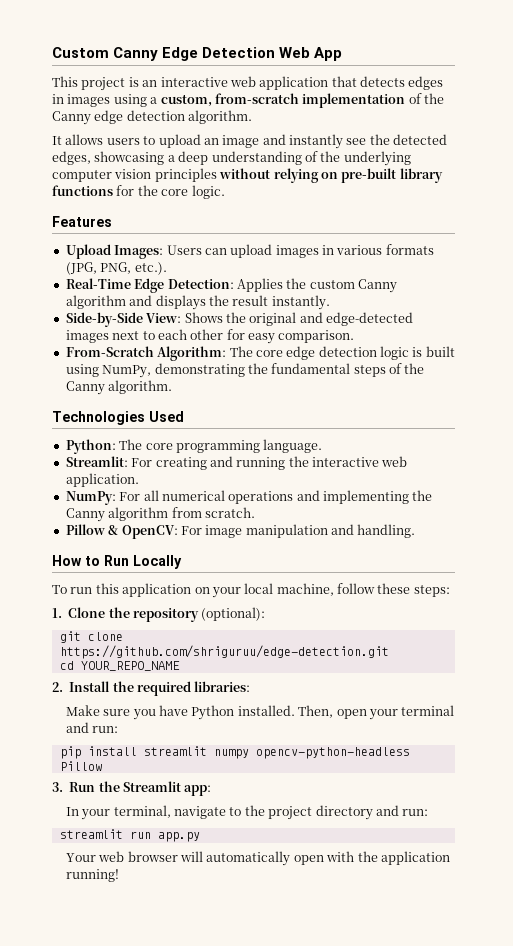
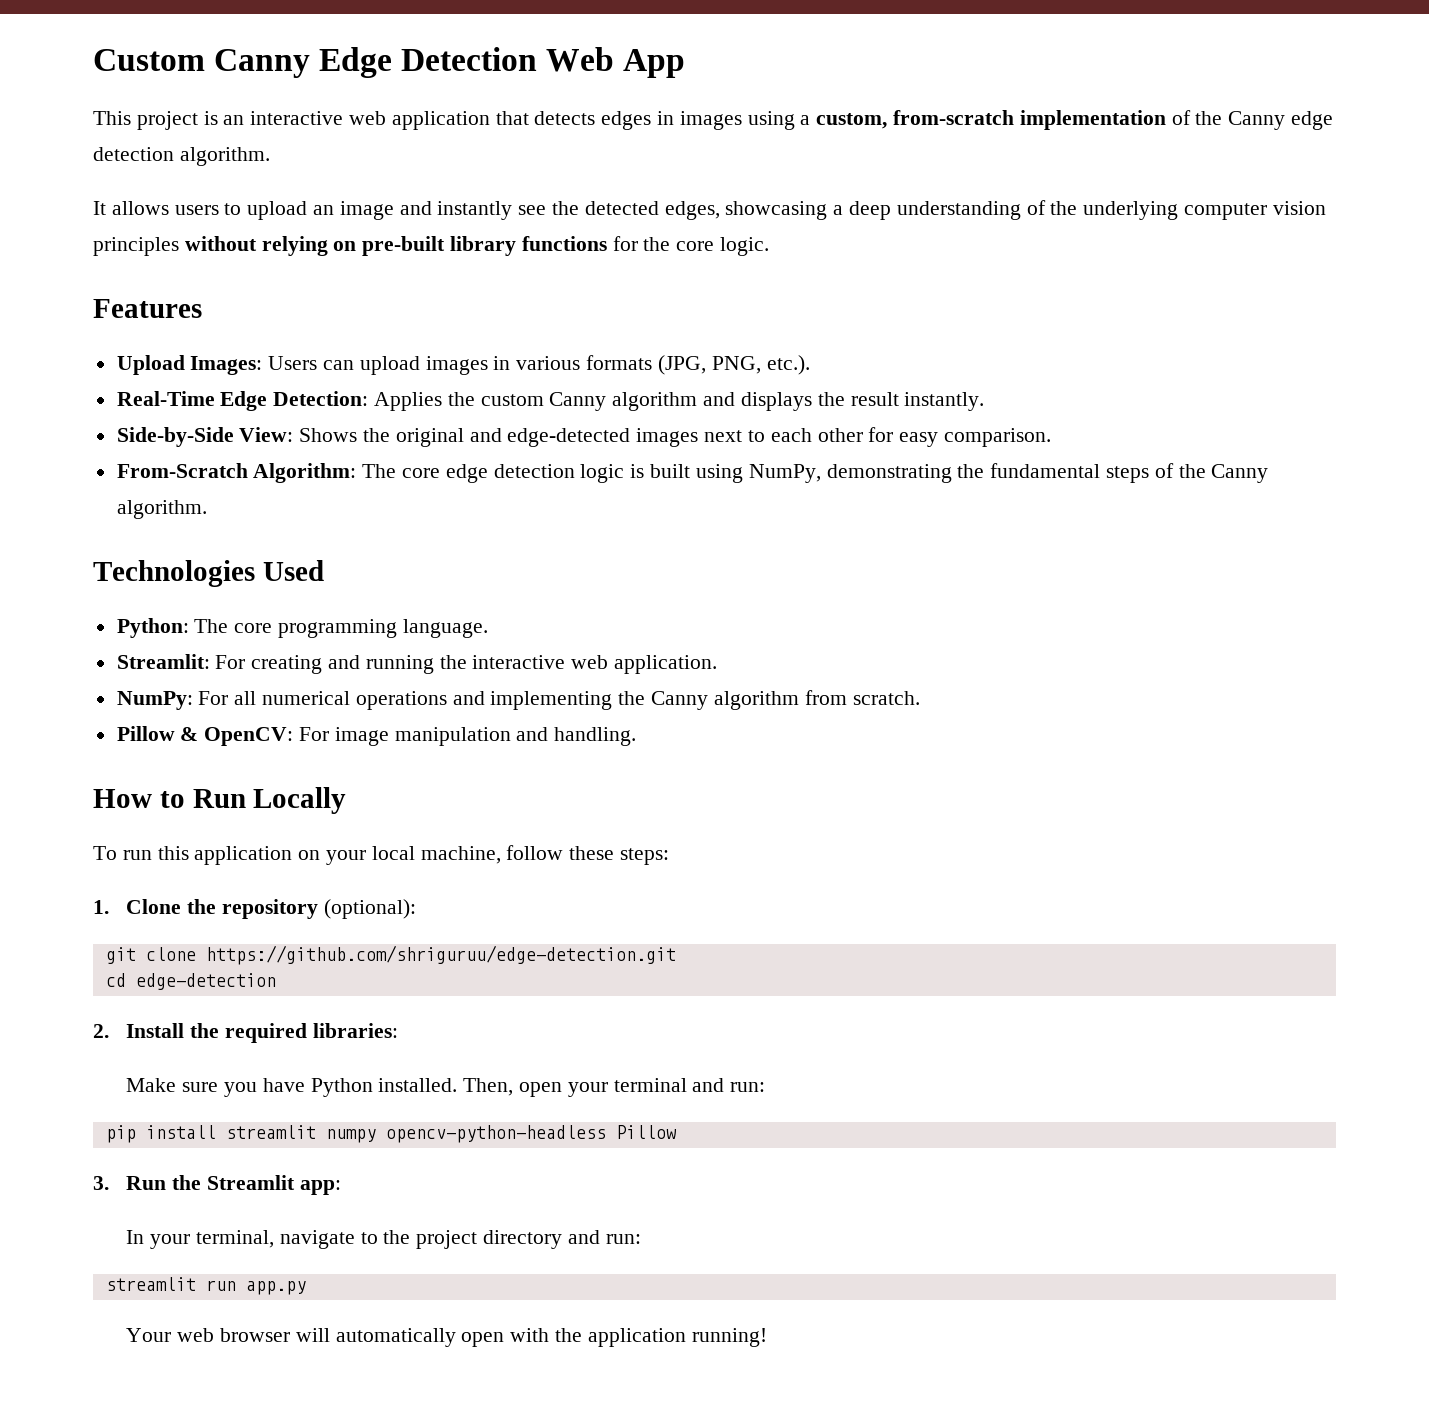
- cd YOUR_REPO_NAME
+ cd edge-detection

